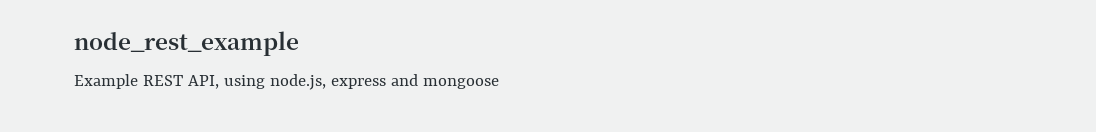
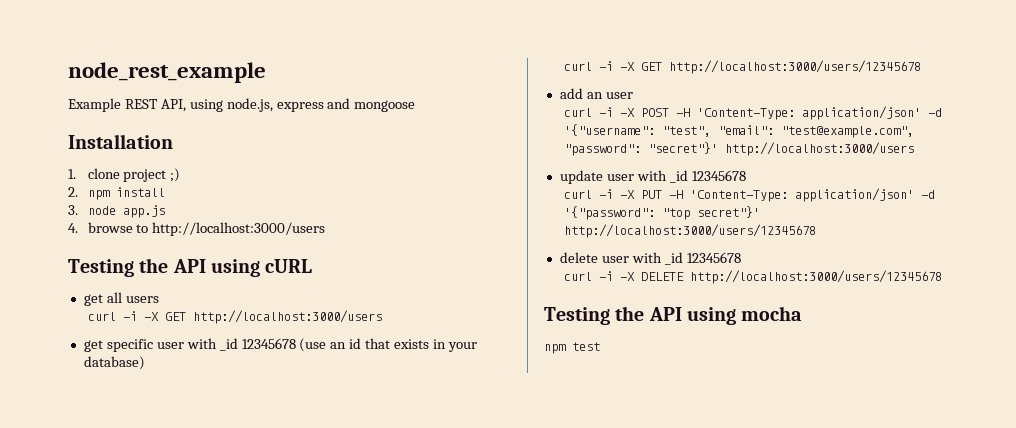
+ Installation
+ 1. clone project ;)
+ 2. npm install
+ 3. node app.js
+ 4. browse to http://localhost:3000/users
+ Testing the API using cURL
+ get all users
+ curl -i -X GET http://localhost:3000/users
+ get specific user with _id 12345678 (use an id that exists in your database)
+ curl -i -X GET http://localhost:3000/users/12345678
+ add an user
+ curl -i -X POST -H 'Content-Type: application/json' -d '{"username": "test", "email": "test@example.com", "password": "secret"}' http://localhost:3000/users
+ update user with _id 12345678
+ curl -i -X PUT -H 'Content-Type: application/json' -d '{"password": "top secret"}' http://localhost:3000/users/12345678
+ delete user with _id 12345678
+ curl -i -X DELETE http://localhost:3000/users/12345678
+ Testing the API using mocha
+ npm test

